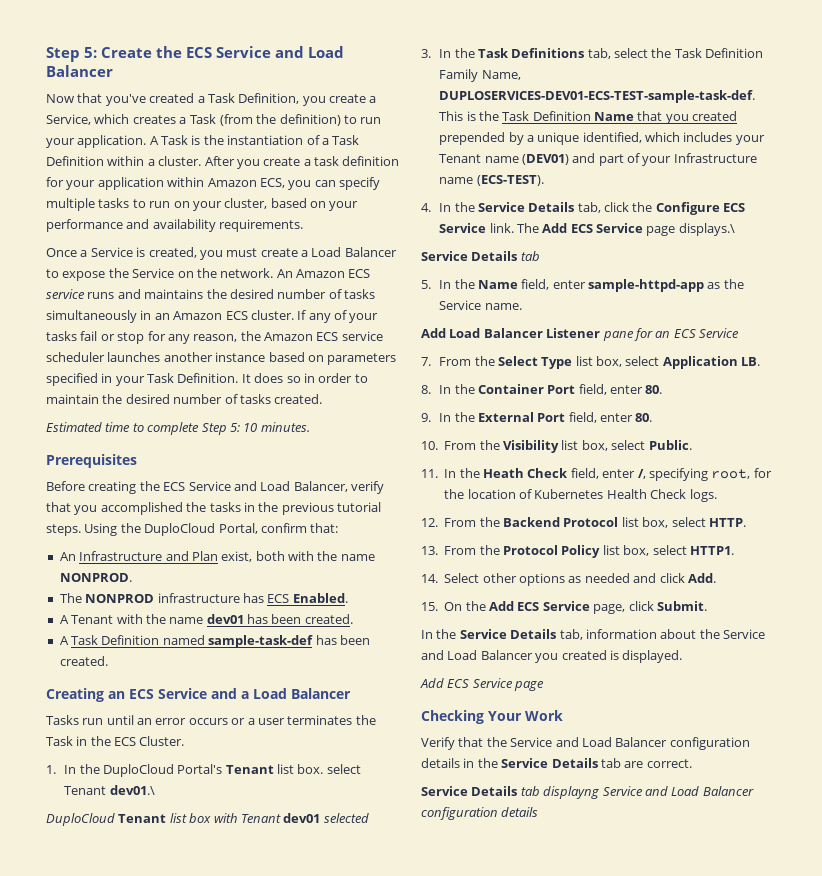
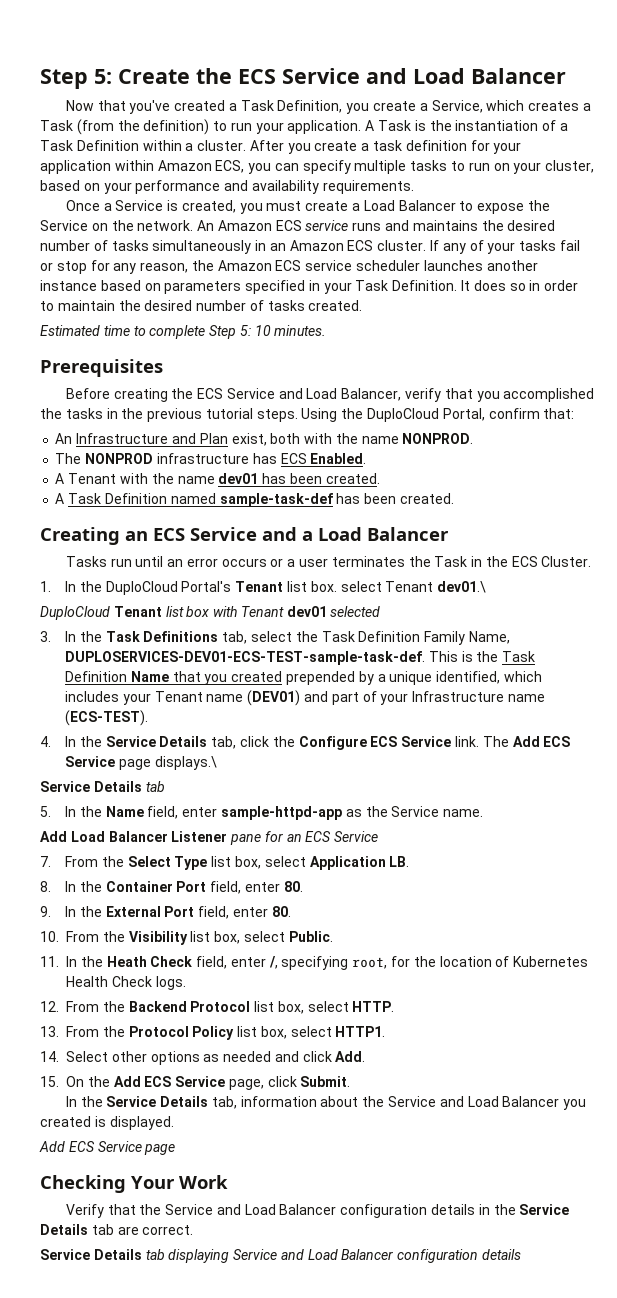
- Service Details tab displayng Service and Load Balancer configuration details
+ Service Details tab displaying Service and Load Balancer configuration details

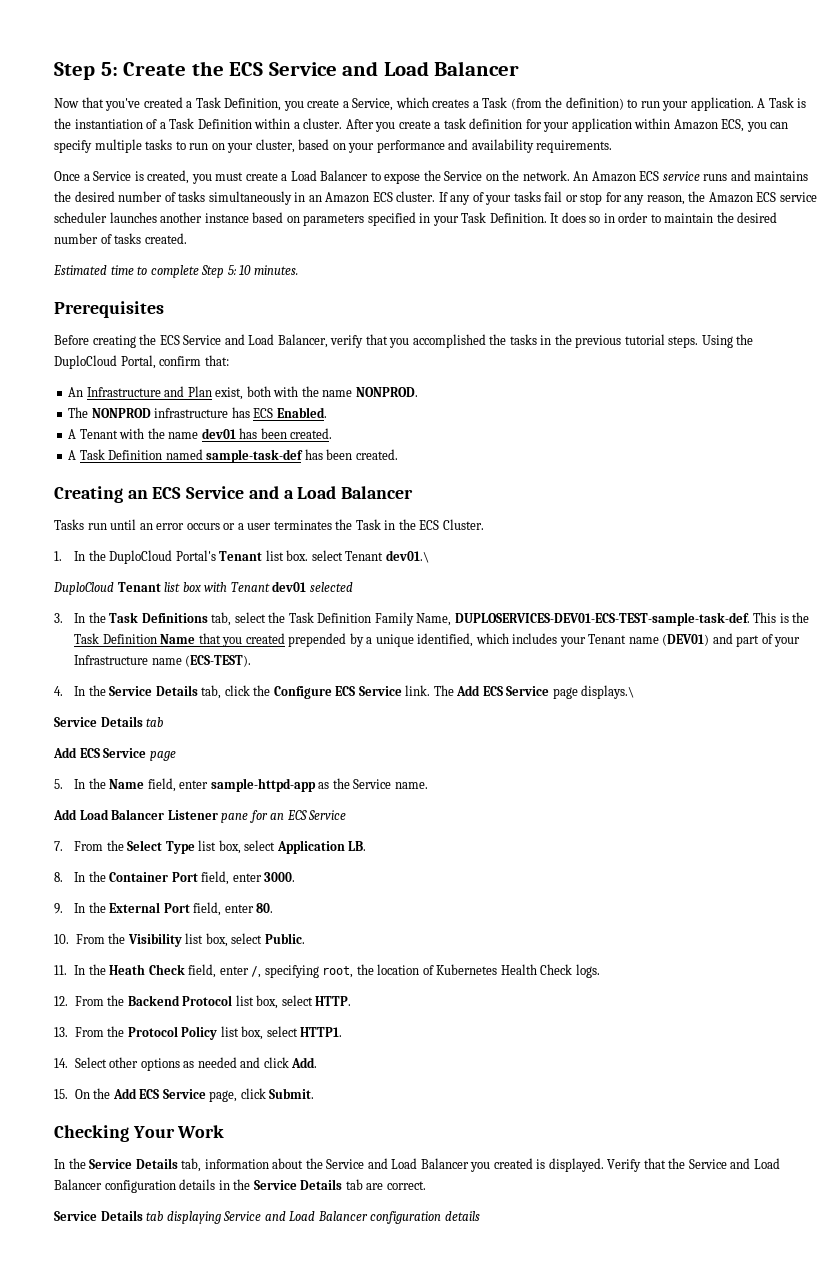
  The Add ECS Service page displays.\
  Service Details tab
+ Add ECS Service page
- 8. In the Container Port field, enter 80.
+ 8. In the Container Port field, enter 3000.
- 11. In the Heath Check field, enter /, specifying root, for the location of Kubernetes Health Check logs.
+ 11. In the Heath Check field, enter /, specifying root, the location of Kubernetes Health Check logs.
+ Checking Your Work
- In the Service Details tab, information about the Service and Load Balancer you created is displayed.
- Add ECS Service page
- Checking Your Work
- Verify that the Service and Load Balancer configuration details in the Service Details tab are correct.
+ In the Service Details tab, information about the Service and Load Balancer you created is displayed. Verify that the Service and Load Balancer configuration details in the Service Details tab are correct.

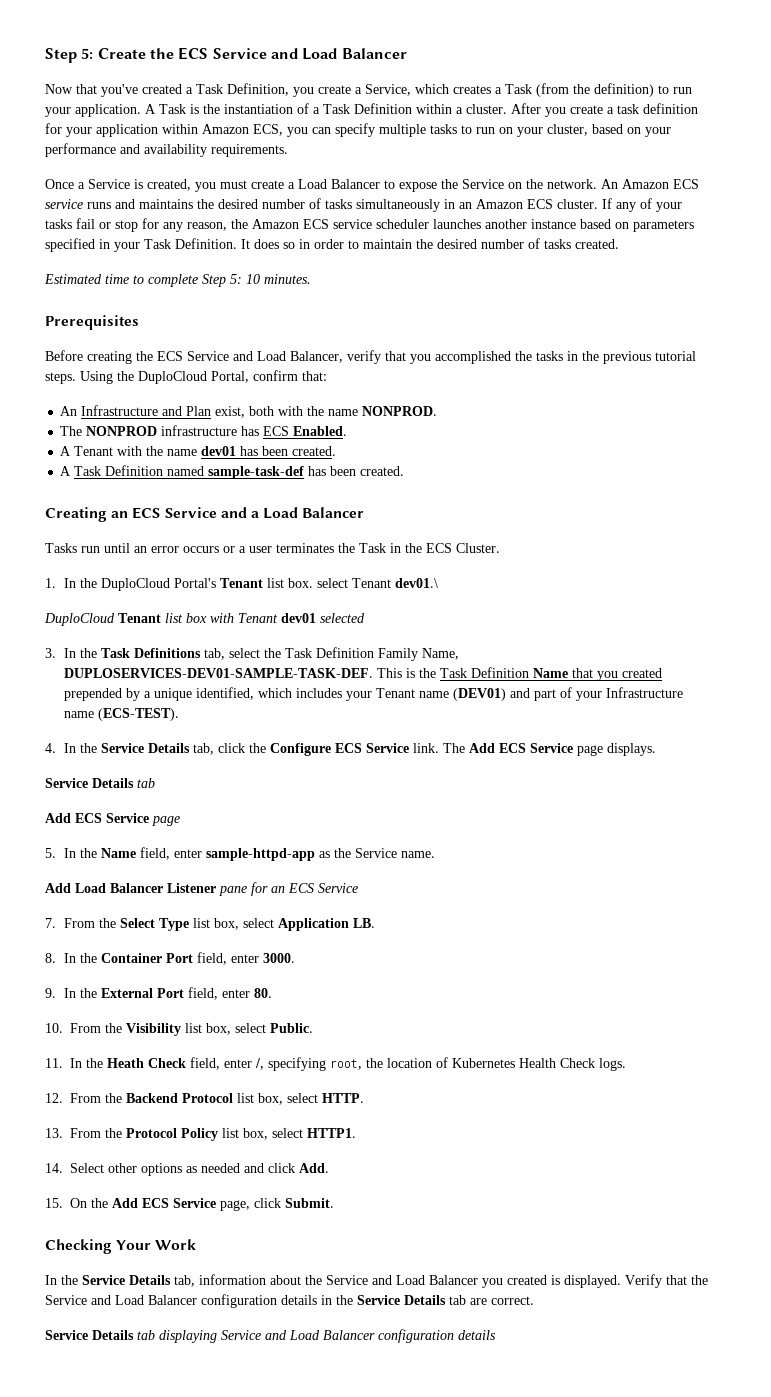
- 3. In the Task Definitions tab, select the Task Definition Family Name, DUPLOSERVICES-DEV01-ECS-TEST-sample-task-def.
+ 3. In the Task Definitions tab, select the Task Definition Family Name, DUPLOSERVICES-DEV01-SAMPLE-TASK-DEF.
- The Add ECS Service page displays.\
+ The Add ECS Service page displays.

